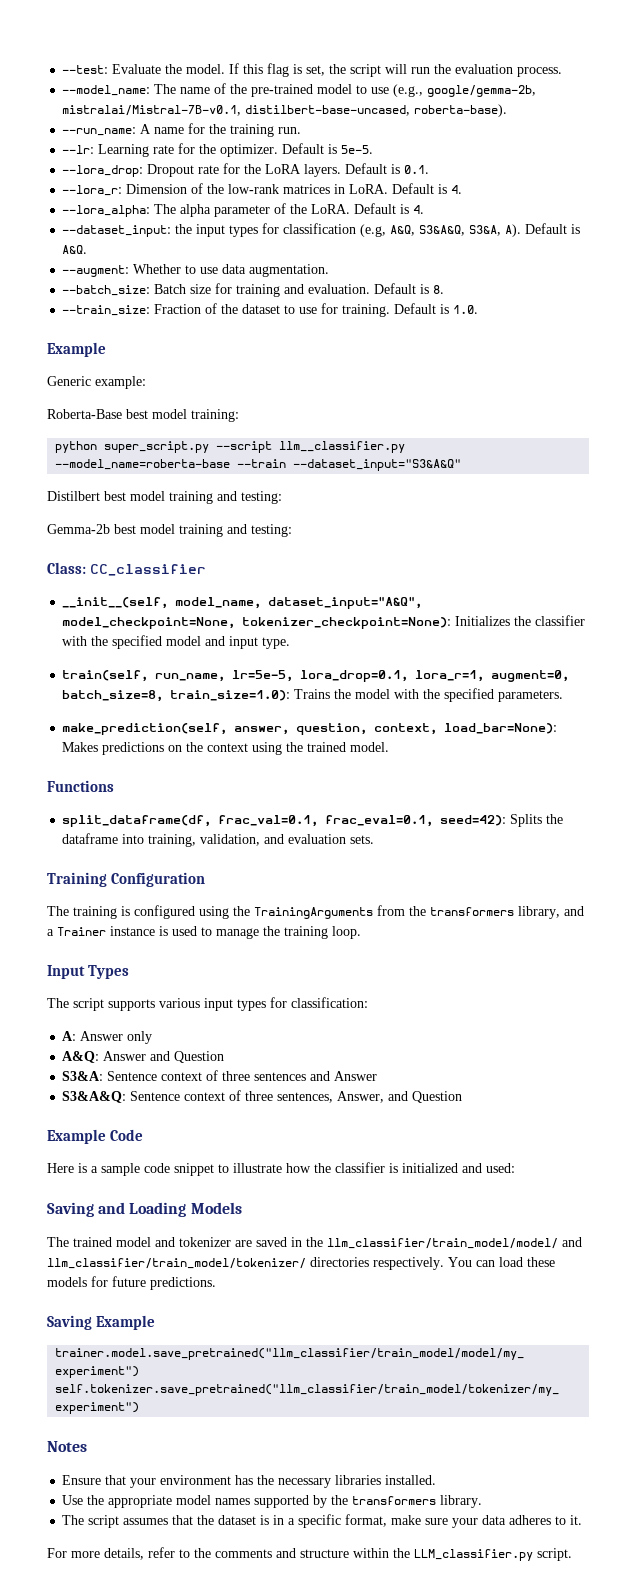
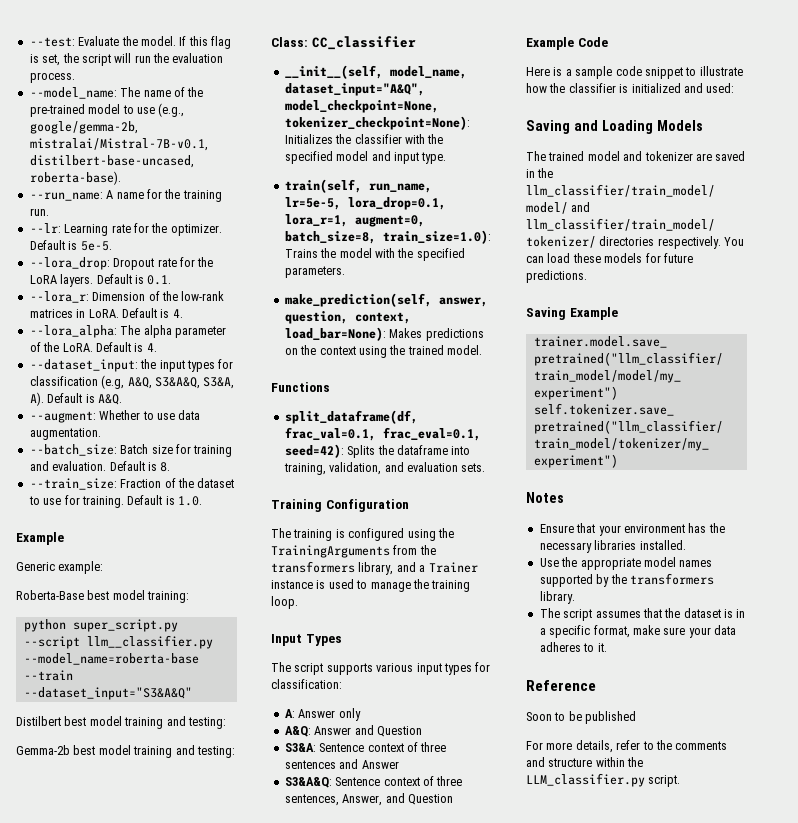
+ Reference
+ Soon to be published

